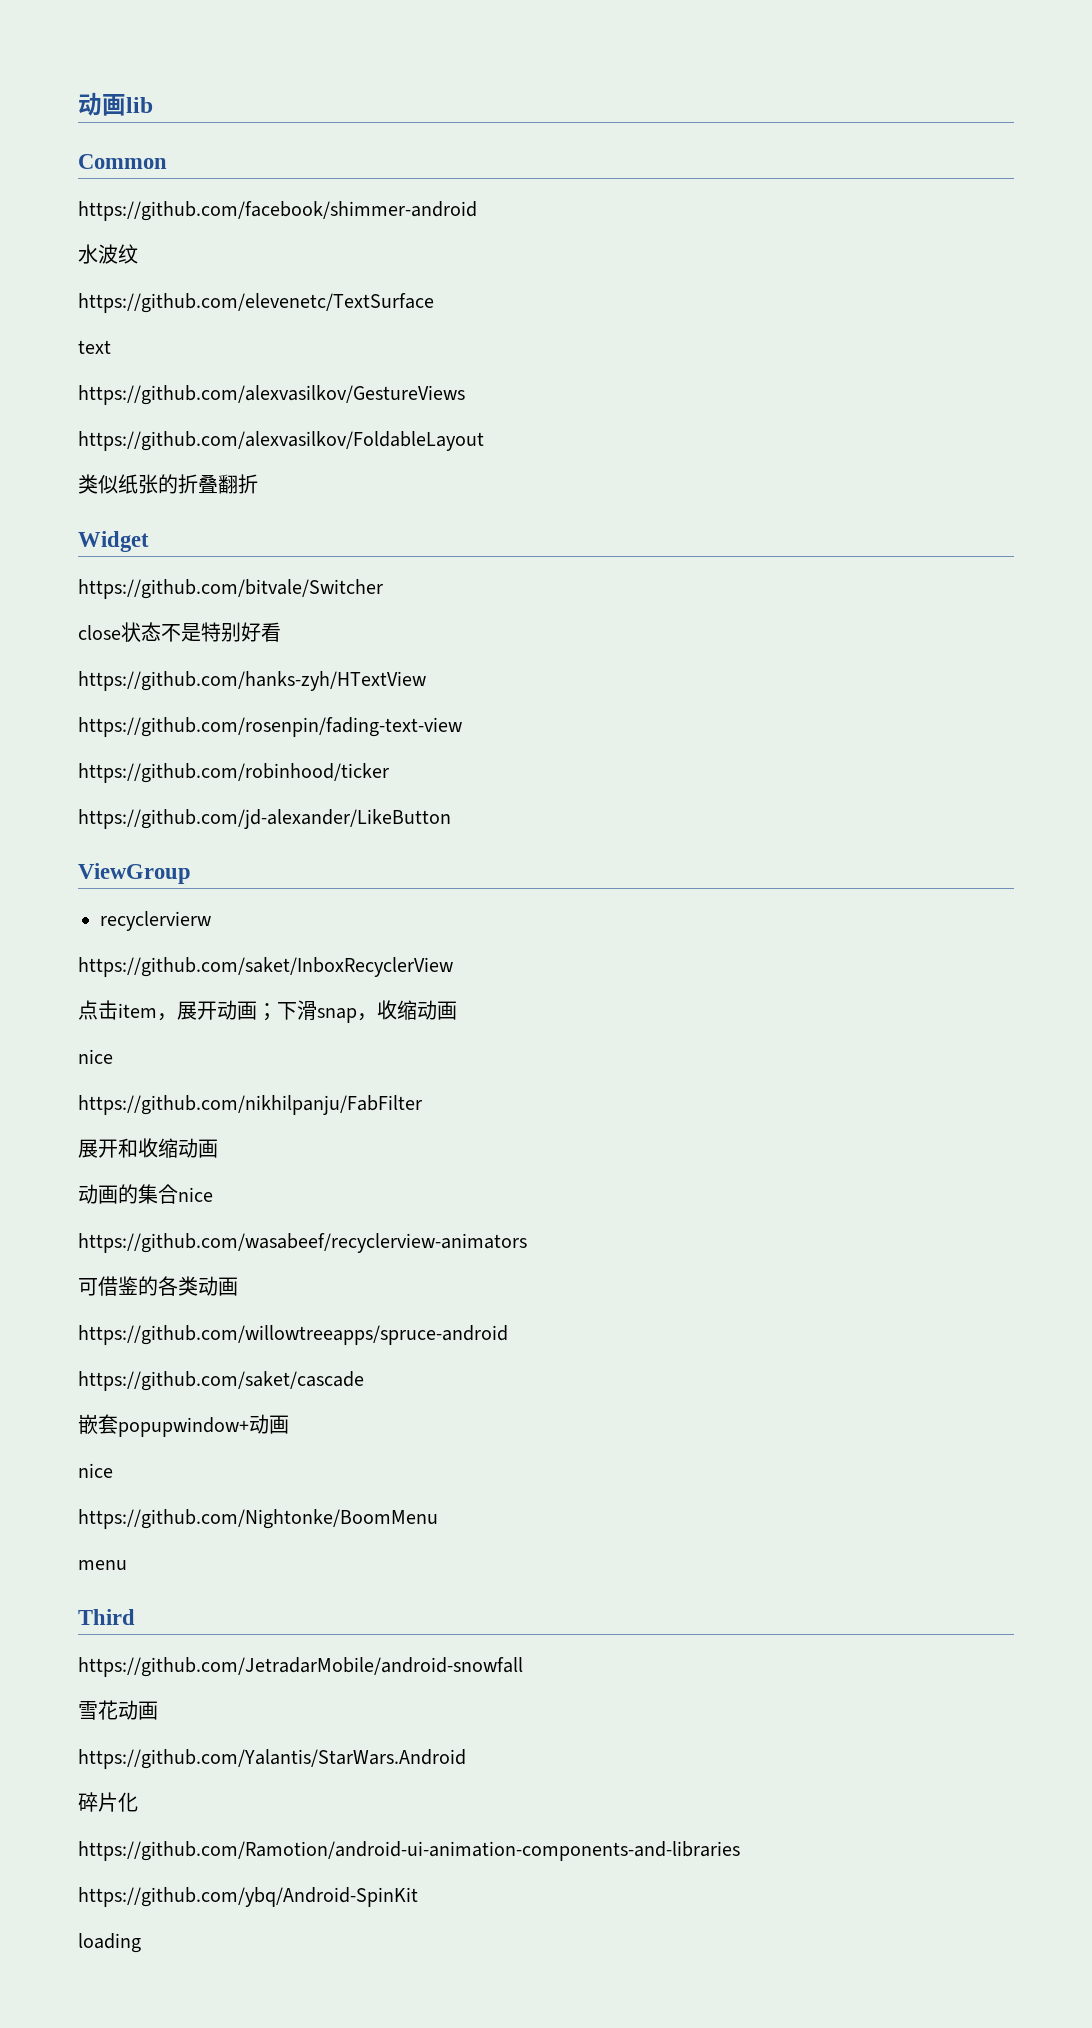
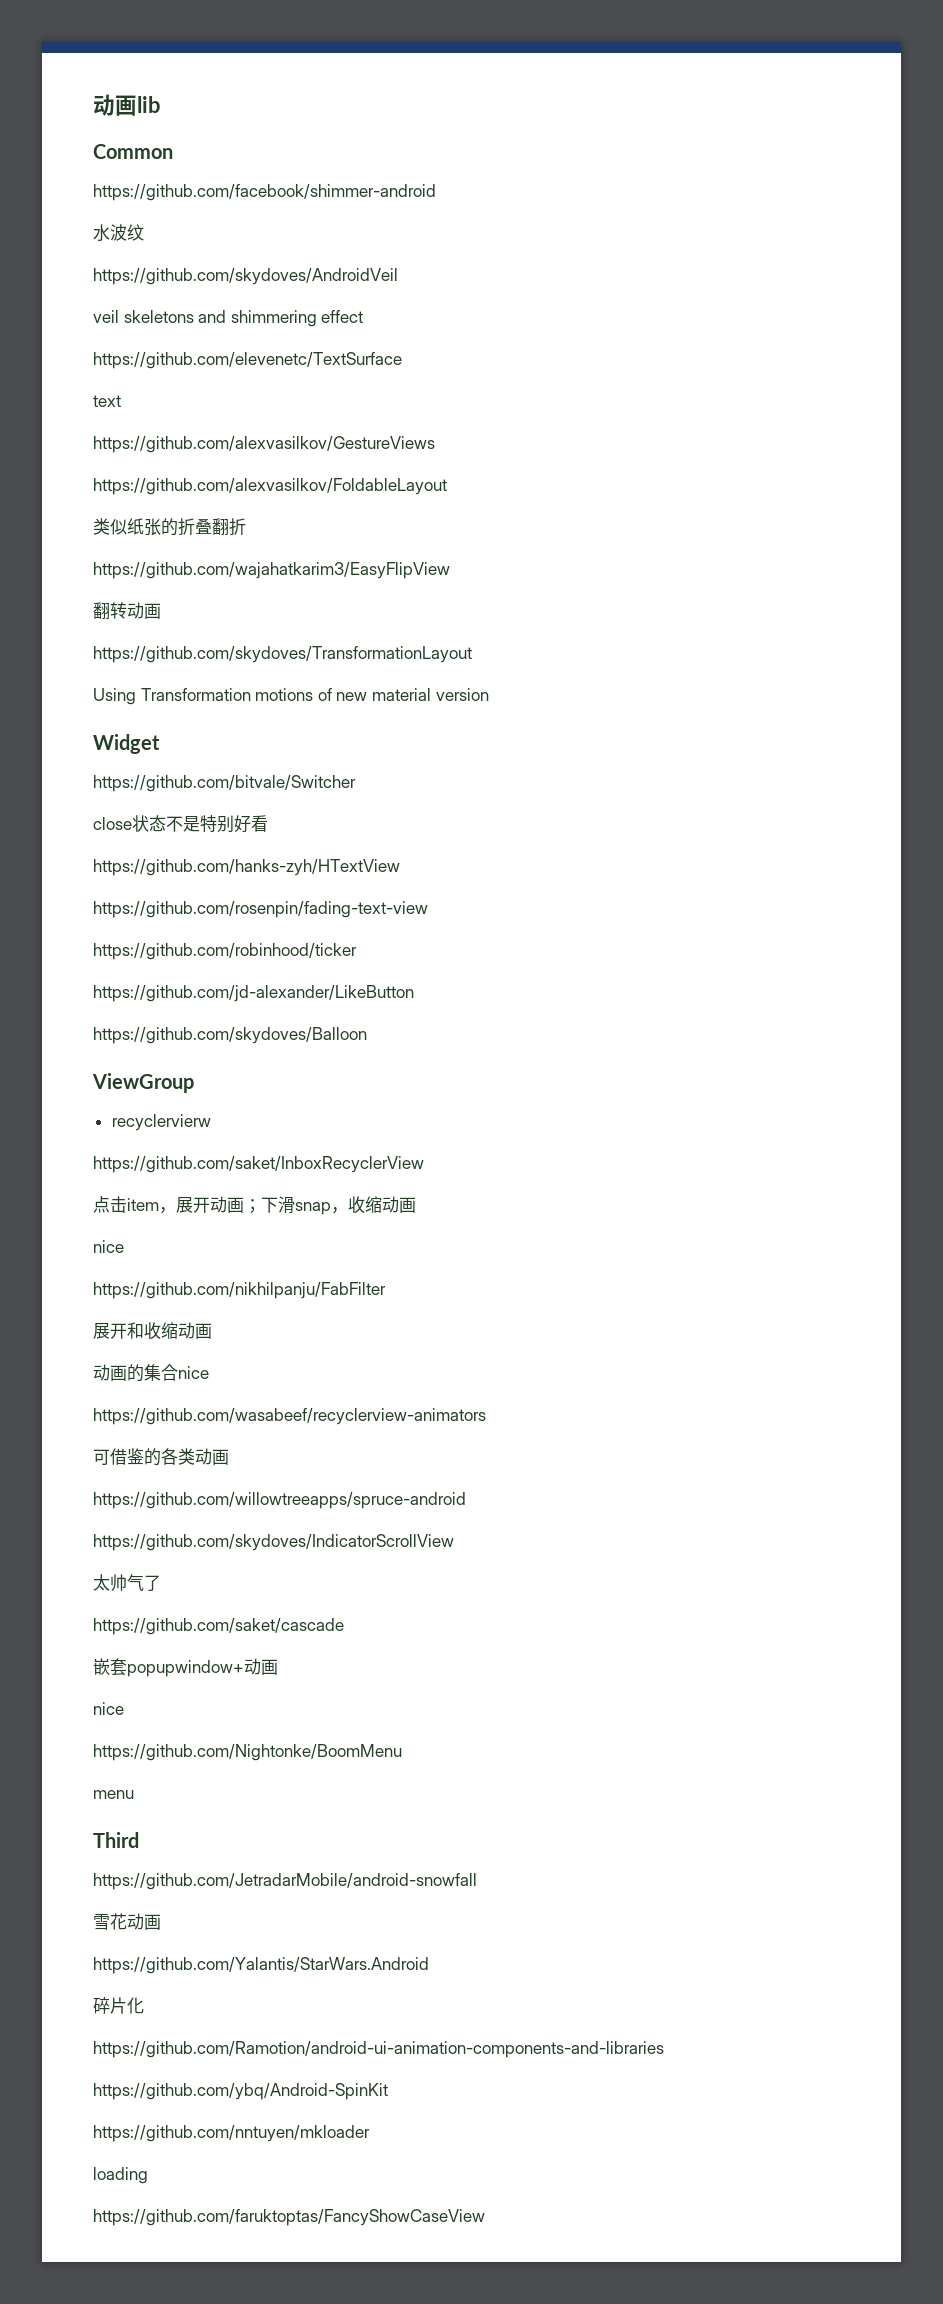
+ https://github.com/skydoves/AndroidVeil
+ veil skeletons and shimmering effect
+ https://github.com/wajahatkarim3/EasyFlipView
+ 翻转动画
+ https://github.com/skydoves/TransformationLayout
+ Using Transformation motions of new material version
+ https://github.com/skydoves/Balloon
+ https://github.com/skydoves/IndicatorScrollView
+ 太帅气了
+ https://github.com/nntuyen/mkloader
+ https://github.com/faruktoptas/FancyShowCaseView

